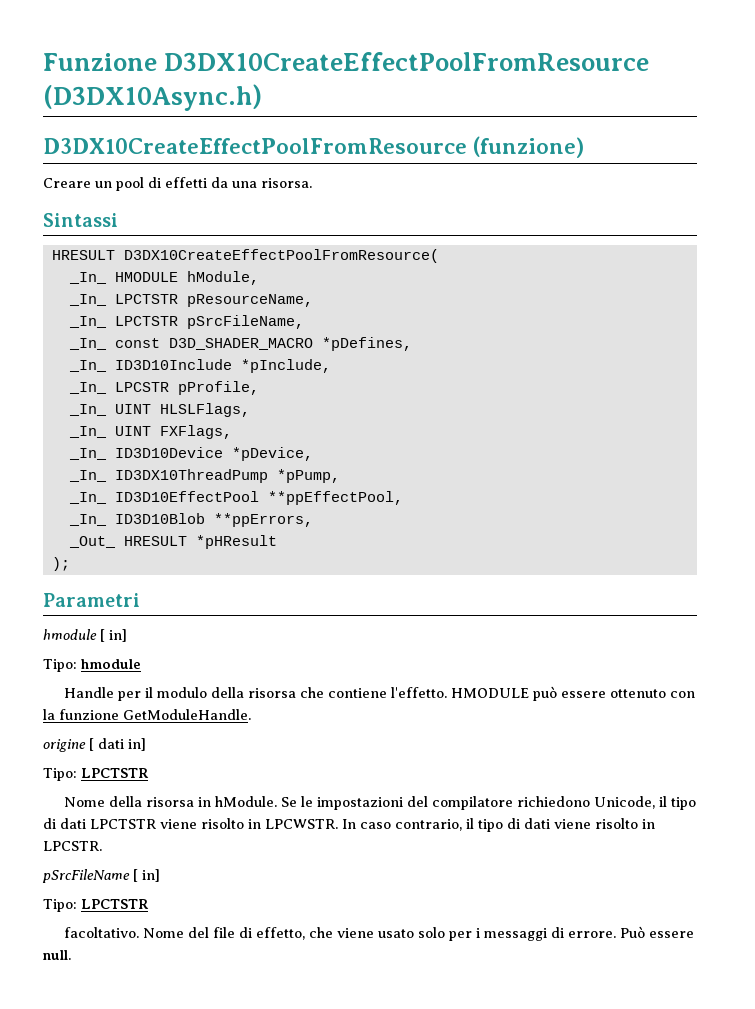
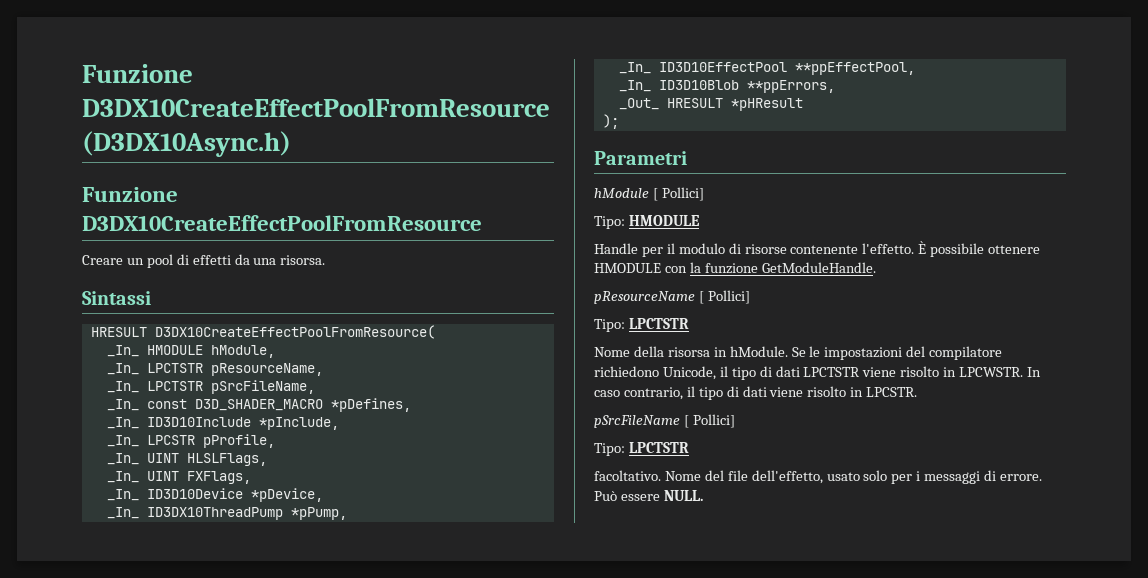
  Funzione D3DX10CreateEffectPoolFromResource (D3DX10Async.h)
- D3DX10CreateEffectPoolFromResource (funzione)
+ Funzione D3DX10CreateEffectPoolFromResource
- hmodule [ in]
- Tipo: hmodule
+ hModule [ Pollici]
+ Tipo: HMODULE
- Handle per il modulo della risorsa che contiene l'effetto. HMODULE può essere ottenuto con la funzione GetModuleHandle.
+ Handle per il modulo di risorse contenente l'effetto. È possibile ottenere HMODULE con la funzione GetModuleHandle.
- origine [ dati in]
+ pResourceName [ Pollici]
- pSrcFileName [ in]
+ pSrcFileName [ Pollici]
- Nome del file di effetto, che viene usato solo per i messaggi di errore.
+ Nome del file dell'effetto, usato solo per i messaggi di errore.
- Può essere null.
+ Può essere NULL.

